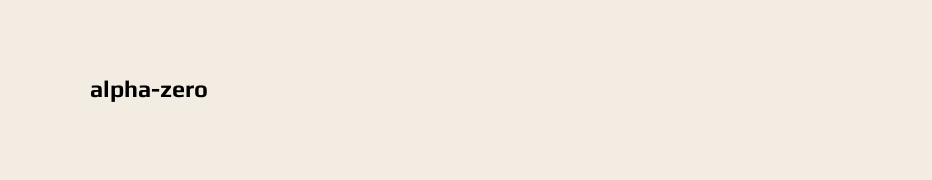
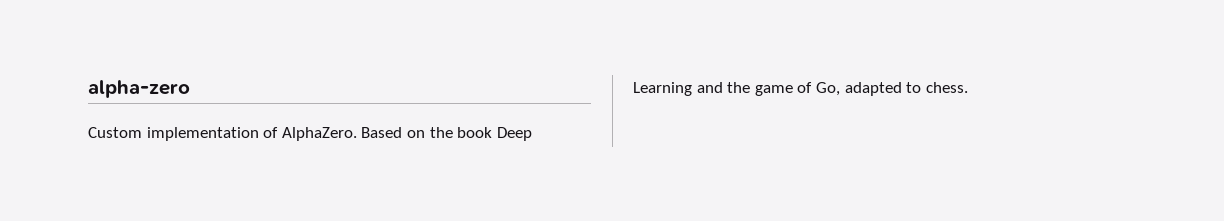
+ Custom implementation of AlphaZero. Based on the book Deep Learning and the game of Go, adapted to chess.

